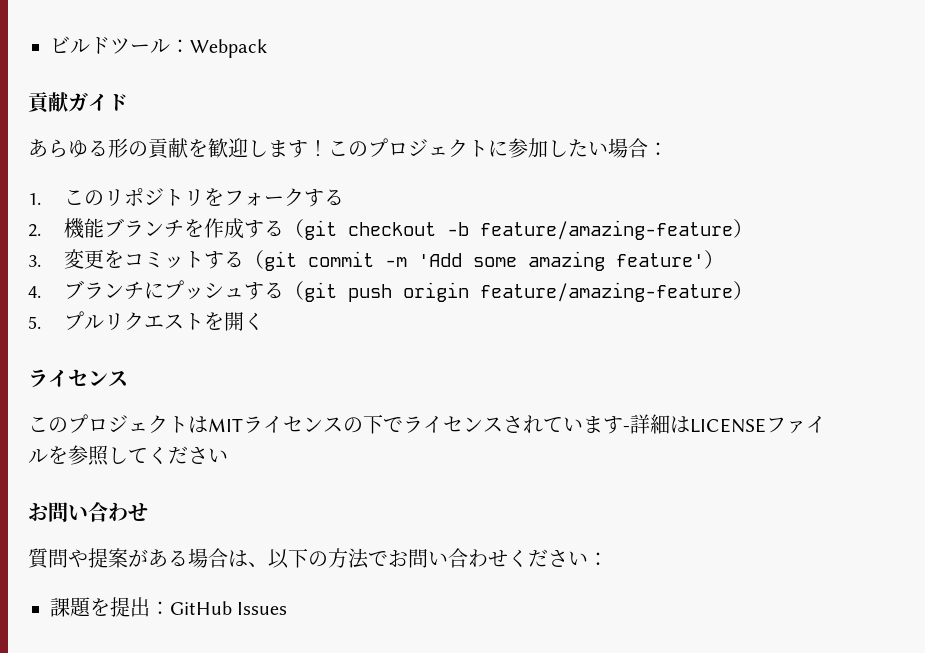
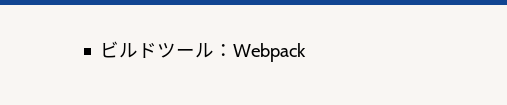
- 貢献ガイド
- あらゆる形の貢献を歓迎します！このプロジェクトに参加したい場合：
- 1.このリポジトリをフォークする
- 2.機能ブランチを作成する（git checkout -b feature/amazing-feature）
- 3.変更をコミットする（git commit -m 'Add some amazing feature'）
- 4.ブランチにプッシュする（git push origin feature/amazing-feature）
- 5.プルリクエストを開く
- ライセンス
- このプロジェクトはMITライセンスの下でライセンスされています-詳細はLICENSEファイルを参照してください
- お問い合わせ
- 質問や提案がある場合は、以下の方法でお問い合わせください：
- 課題を提出：GitHub Issues

